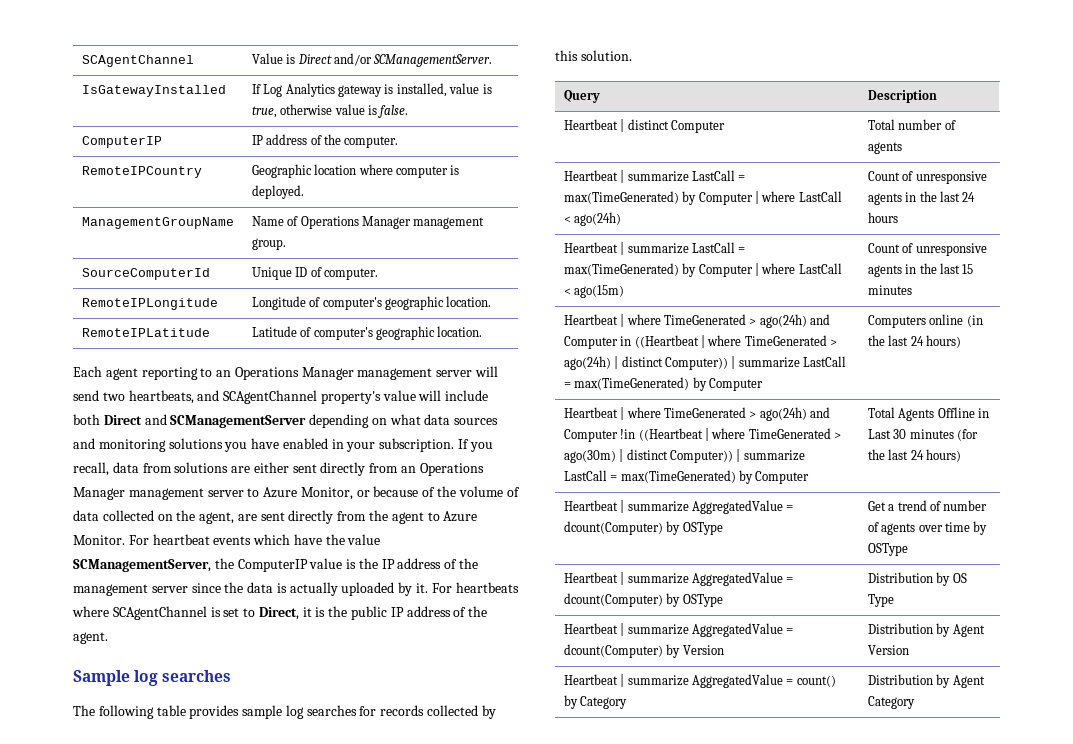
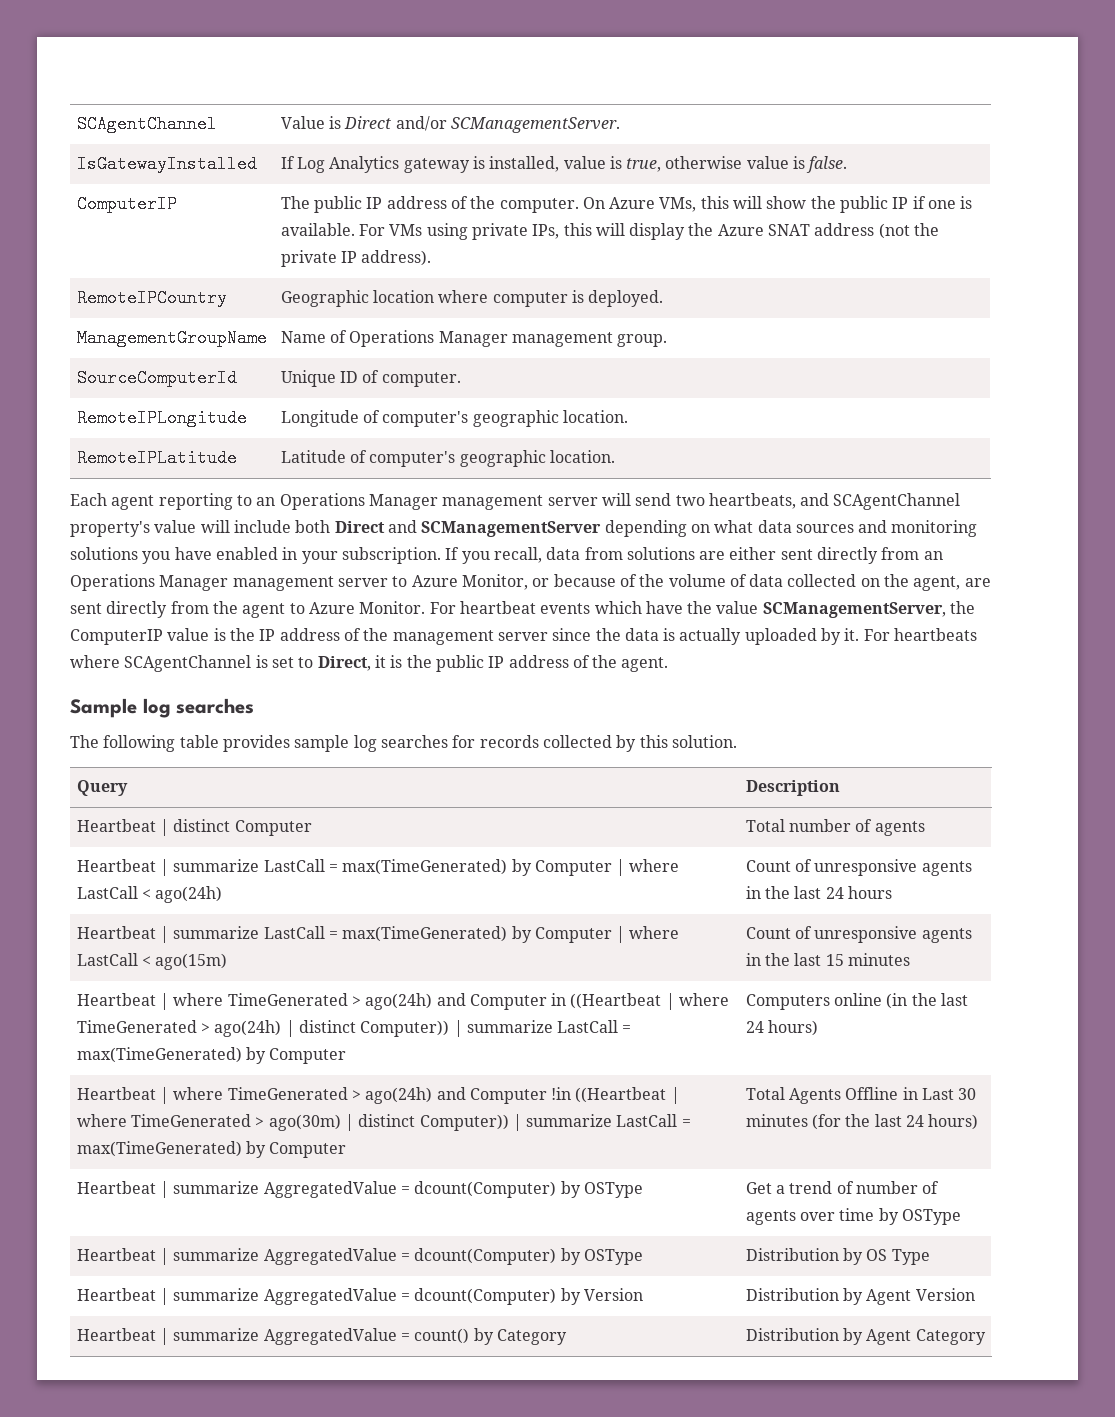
- ComputerIP | IP address of the computer.
+ ComputerIP | The public IP address of the computer. On Azure VMs, this will show the public IP if one is available. For VMs using private IPs, this will display the Azure SNAT address (not the private IP address).

